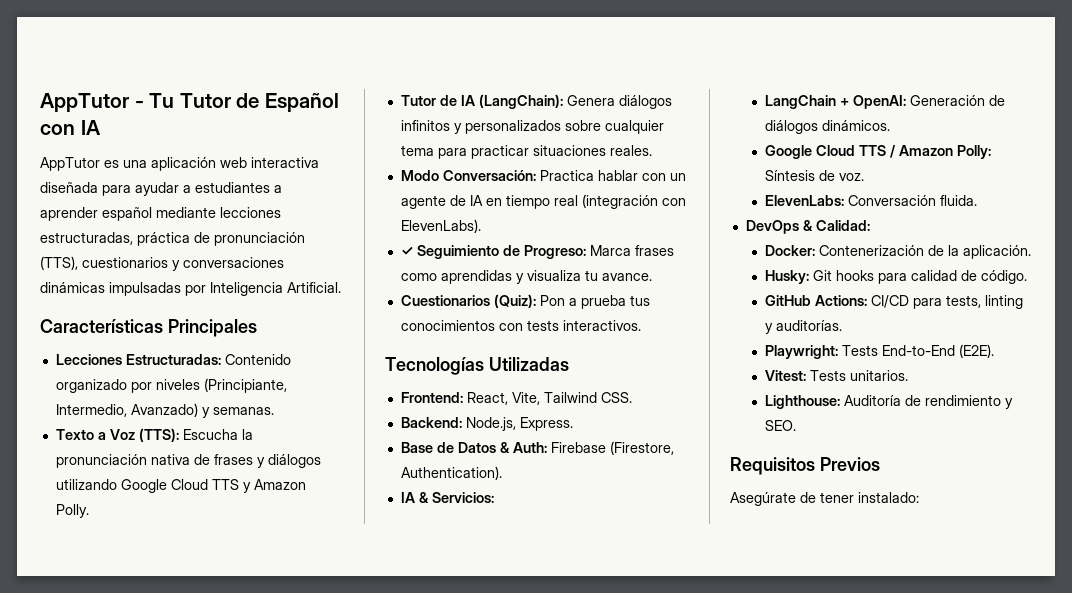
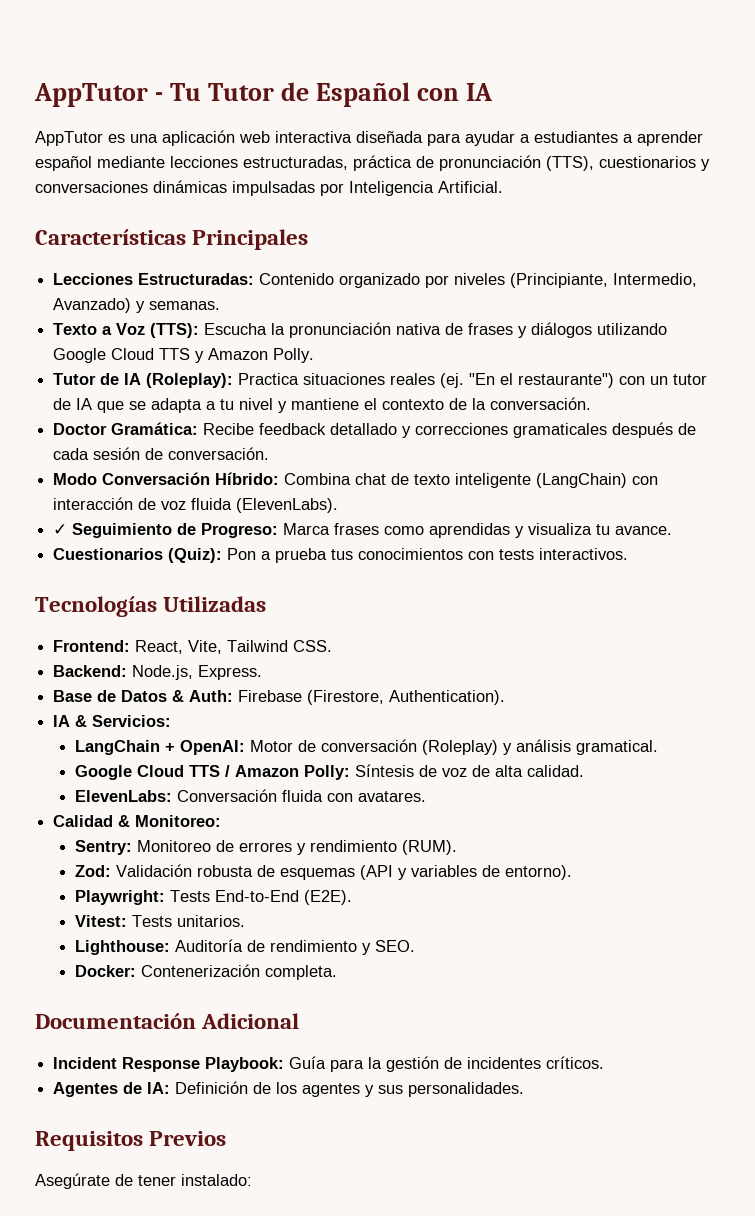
- Tutor de IA (LangChain): Genera diálogos infinitos y personalizados sobre cualquier tema para practicar situaciones reales.
- Modo Conversación: Practica hablar con un agente de IA en tiempo real (integración con ElevenLabs).
+ Tutor de IA (Roleplay): Practica situaciones reales (ej. "En el restaurante") con un tutor de IA que se adapta a tu nivel y mantiene el contexto de la conversación.
+ Doctor Gramática: Recibe feedback detallado y correcciones gramaticales después de cada sesión de conversación.
+ Modo Conversación Híbrido: Combina chat de texto inteligente (LangChain) con interacción de voz fluida (ElevenLabs).
- LangChain + OpenAI: Generación de diálogos dinámicos.
+ LangChain + OpenAI: Motor de conversación (Roleplay) y análisis gramatical.
- Google Cloud TTS / Amazon Polly: Síntesis de voz.
- ElevenLabs: Conversación fluida.
- DevOps & Calidad:
- Docker: Contenerización de la aplicación.
- Husky: Git hooks para calidad de código.
- GitHub Actions: CI/CD para tests, linting y auditorías.
+ Google Cloud TTS / Amazon Polly: Síntesis de voz de alta calidad.
+ ElevenLabs: Conversación fluida con avatares.
+ Calidad & Monitoreo:
+ Sentry: Monitoreo de errores y rendimiento (RUM).
+ Zod: Validación robusta de esquemas (API y variables de entorno).
+ Docker: Contenerización completa.
+ Documentación Adicional
+ Incident Response Playbook: Guía para la gestión de incidentes críticos.
+ Agentes de IA: Definición de los agentes y sus personalidades.

